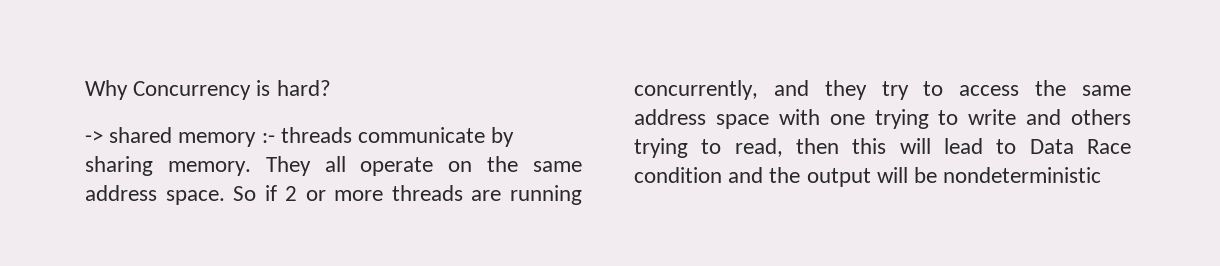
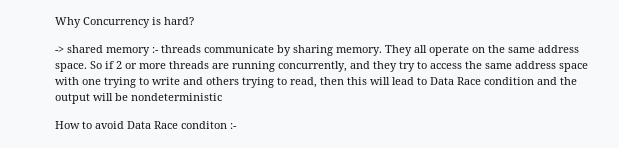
+ How to avoid Data Race conditon :-

